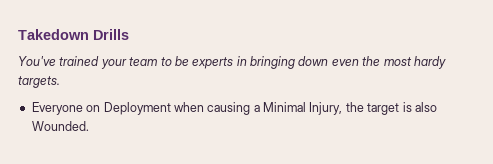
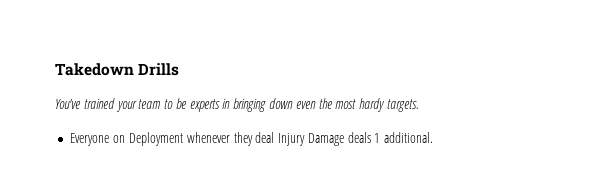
- Everyone on Deployment when causing a Minimal Injury, the target is also Wounded.
+ Everyone on Deployment whenever they deal Injury Damage deals 1 additional.

